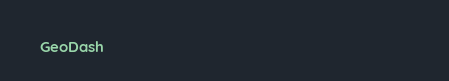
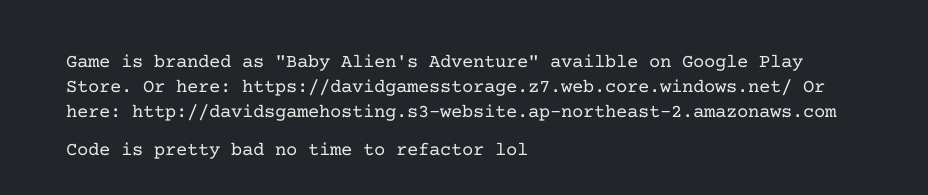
- GeoDash
+ Game is branded as "Baby Alien's Adventure" availble on Google Play Store. Or here: https://davidgamesstorage.z7.web.core.windows.net/ Or here: http://davidsgamehosting.s3-website.ap-northeast-2.amazonaws.com
+ Code is pretty bad no time to refactor lol

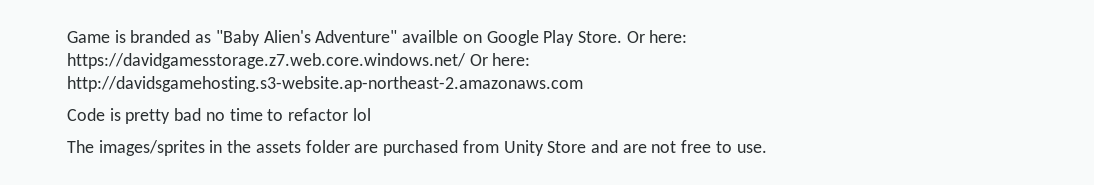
+ The images/sprites in the assets folder are purchased from Unity Store and are not free to use.

